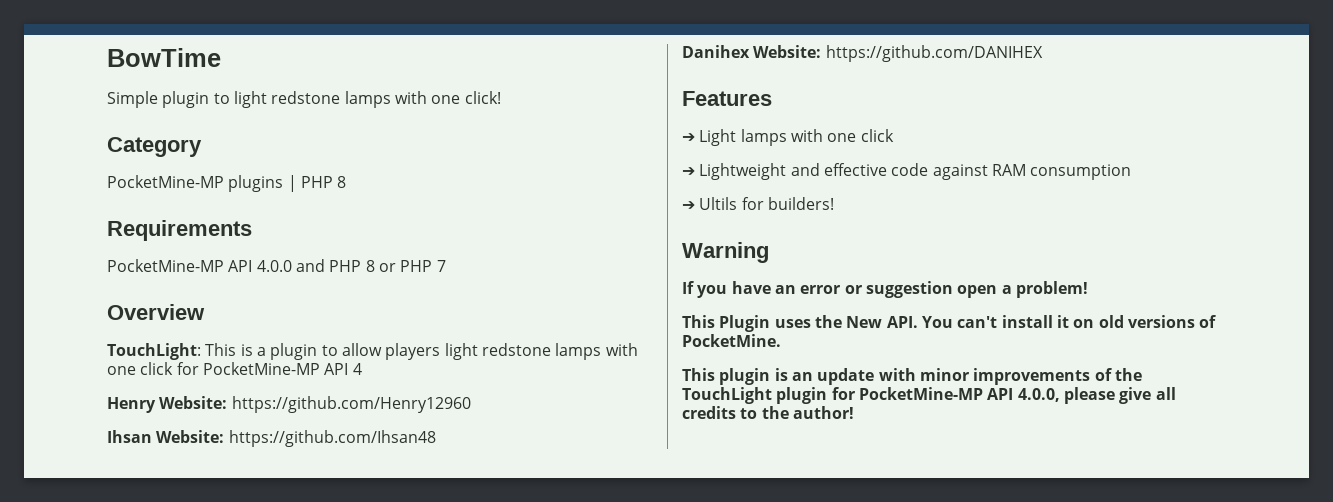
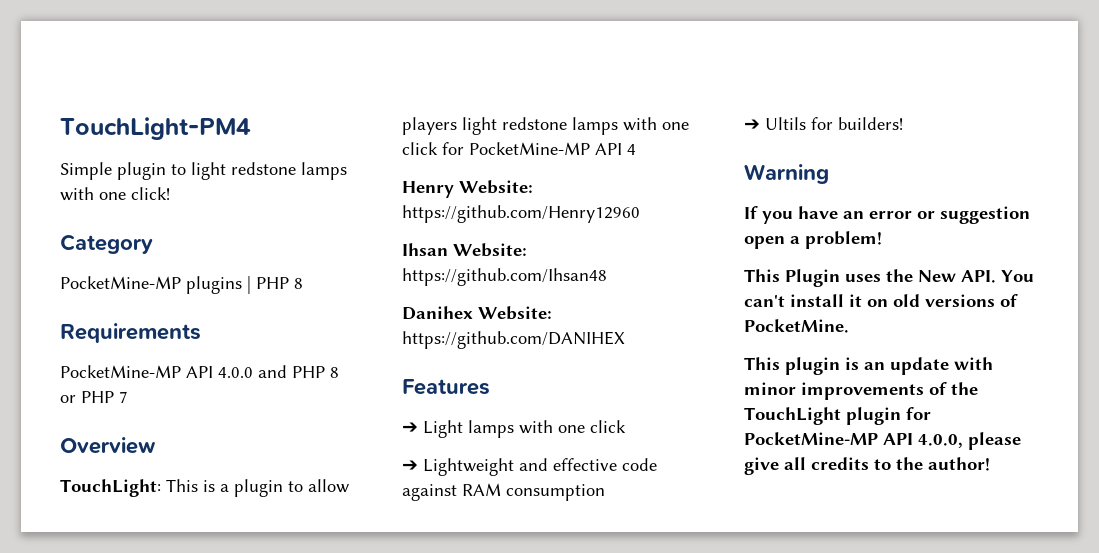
- BowTime
+ TouchLight-PM4

